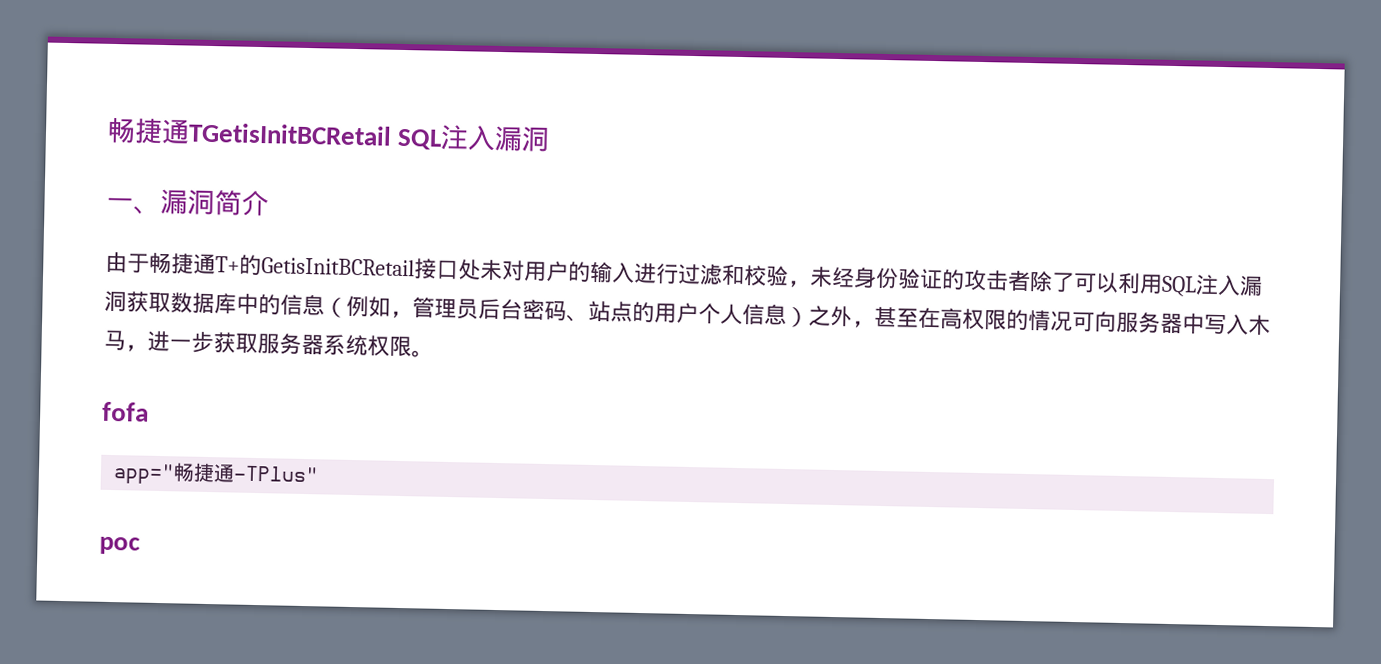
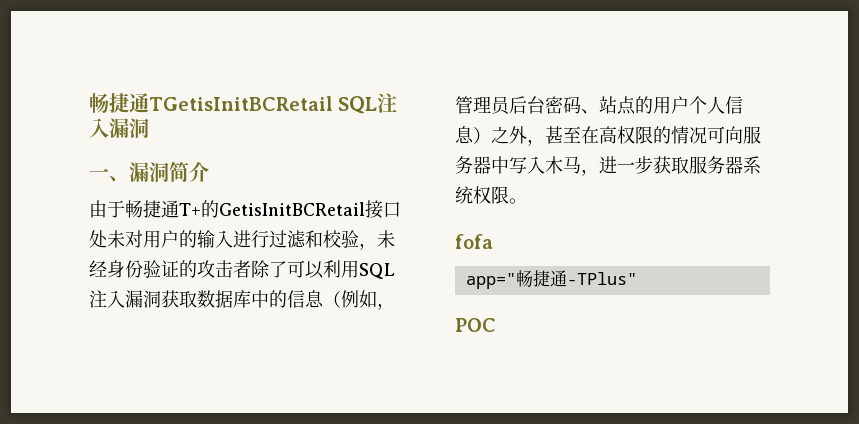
- poc
+ POC

